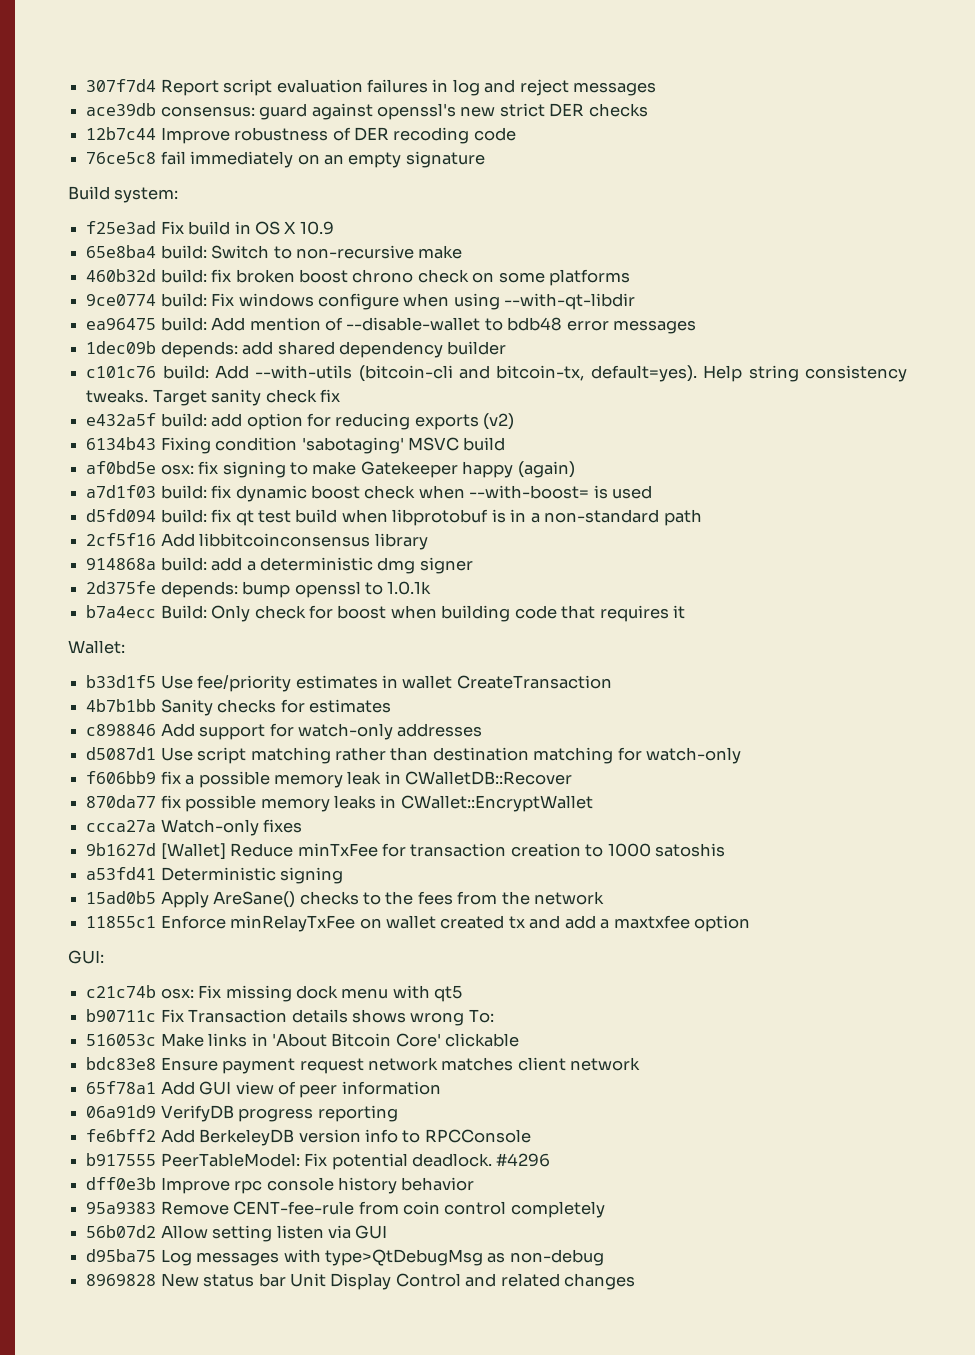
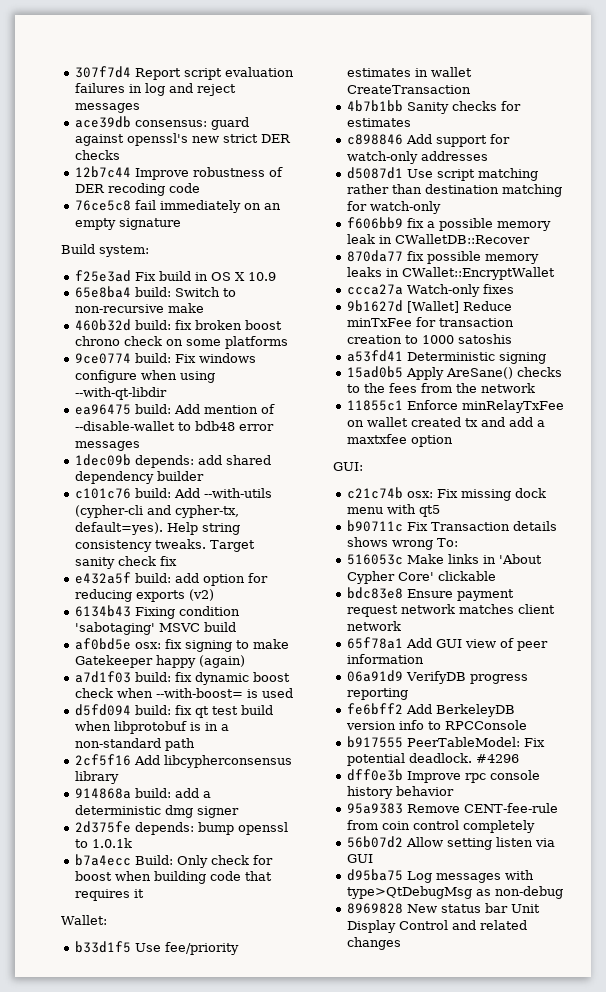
- c101c76 build: Add --with-utils (bitcoin-cli and bitcoin-tx, default=yes).
+ c101c76 build: Add --with-utils (cypher-cli and cypher-tx, default=yes).
- 2cf5f16 Add libbitcoinconsensus library
+ 2cf5f16 Add libcypherconsensus library
- 516053c Make links in 'About Bitcoin Core' clickable
+ 516053c Make links in 'About Cypher Core' clickable

